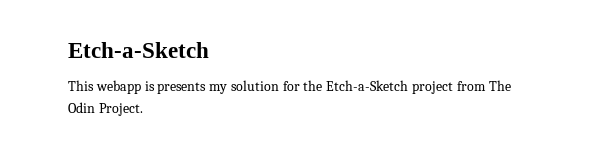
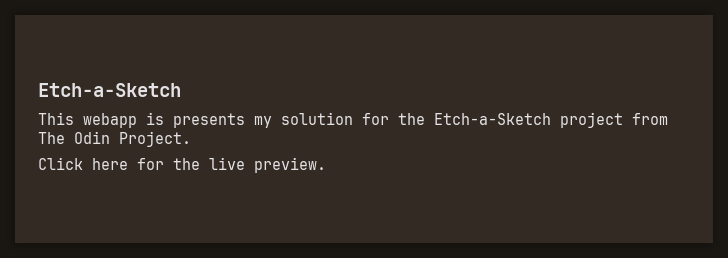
+ Click here for the live preview.

